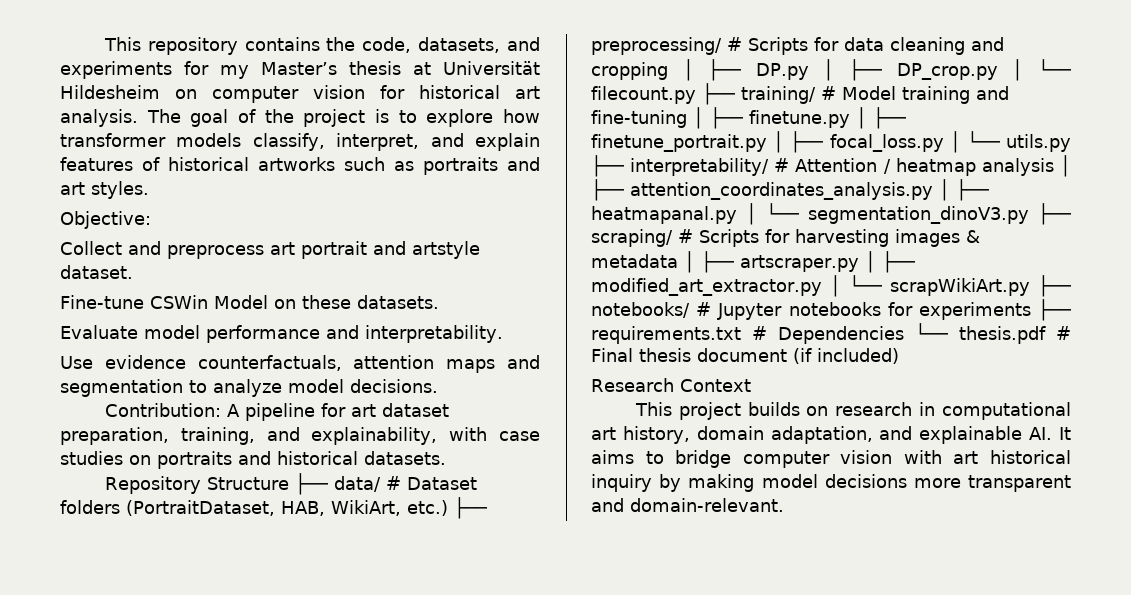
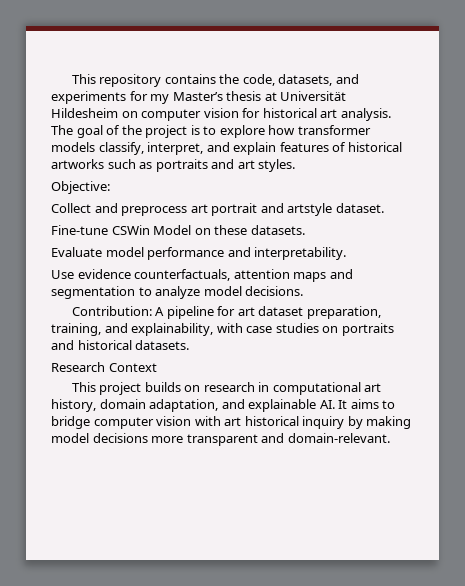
- Repository Structure ├── data/ # Dataset folders (PortraitDataset, HAB, WikiArt, etc.) ├── preprocessing/ # Scripts for data cleaning and cropping │ ├── DP.py │ ├── DP_crop.py │ └── filecount.py ├── training/ # Model training and fine-tuning │ ├── finetune.py │ ├── finetune_portrait.py │ ├── focal_loss.py │ └── utils.py ├── interpretability/ # Attention / heatmap analysis │ ├── attention_coordinates_analysis.py │ ├── heatmapanal.py │ └── segmentation_dinoV3.py ├── scraping/ # Scripts for harvesting images & metadata │ ├── artscraper.py │ ├── modified_art_extractor.py │ └── scrapWikiArt.py ├── notebooks/ # Jupyter notebooks for experiments ├── requirements.txt # Dependencies └── thesis.pdf # Final thesis document (if included)

